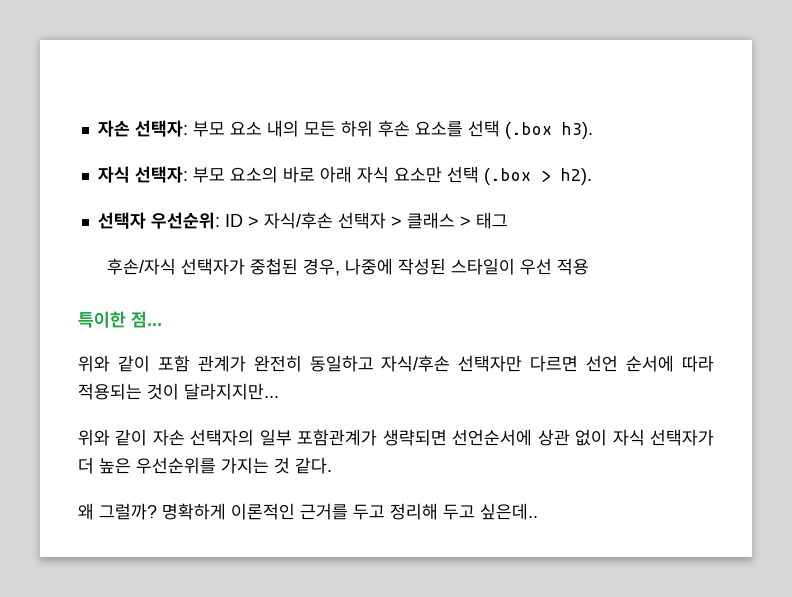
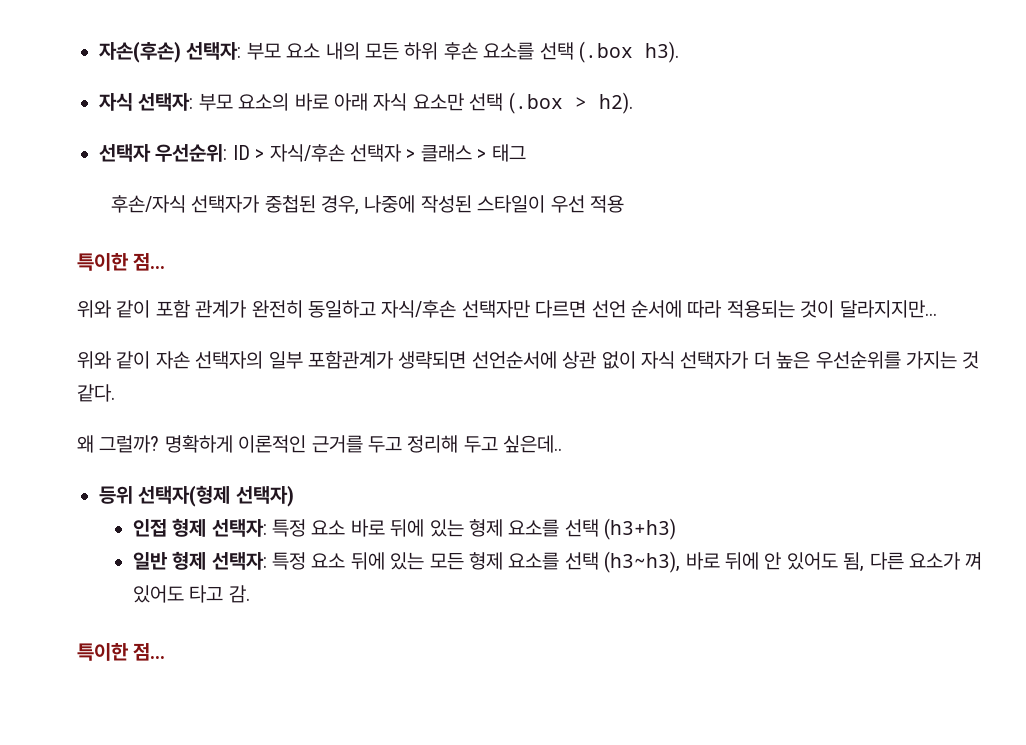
- 자손 선택자: 부모 요소 내의 모든 하위 후손 요소를 선택 (.box h3).
+ 자손(후손) 선택자: 부모 요소 내의 모든 하위 후손 요소를 선택 (.box h3).
+ 등위 선택자(형제 선택자)
+ 인접 형제 선택자: 특정 요소 바로 뒤에 있는 형제 요소를 선택 (h3+h3)
+ 일반 형제 선택자: 특정 요소 뒤에 있는 모든 형제 요소를 선택 (h3~h3), 바로 뒤에 안 있어도 됨, 다른 요소가 껴 있어도 타고 감.
+ 특이한 점...

